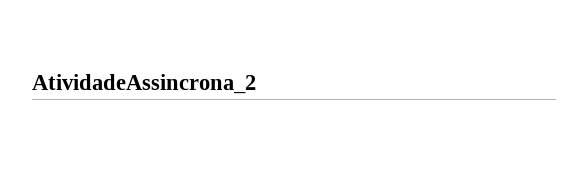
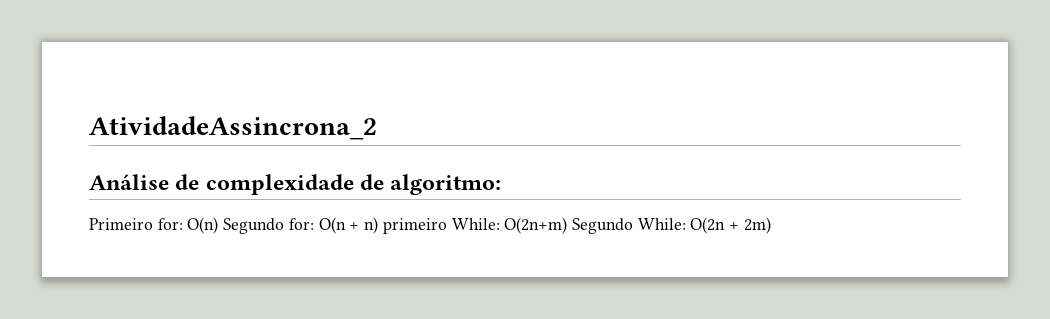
+ Análise de complexidade de algoritmo:
+ Primeiro for: O(n) Segundo for: O(n + n) primeiro While: O(2n+m) Segundo While: O(2n + 2m)

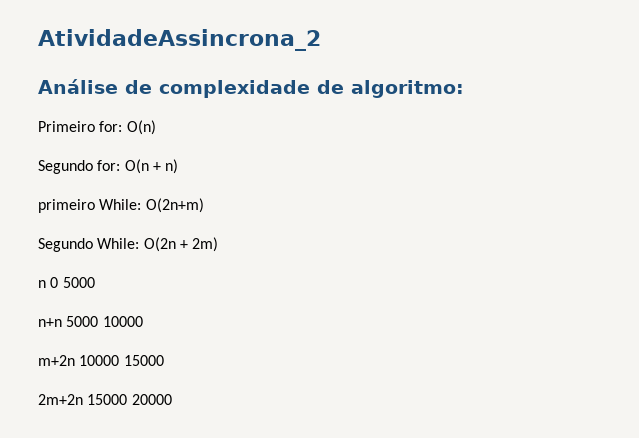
- Primeiro for: O(n) Segundo for: O(n + n) primeiro While: O(2n+m) Segundo While: O(2n + 2m)
+ Primeiro for: O(n)
+ Segundo for: O(n + n)
+ primeiro While: O(2n+m)
+ Segundo While: O(2n + 2m)
+ n 0 5000
+ n+n 5000 10000
+ m+2n 10000 15000
+ 2m+2n 15000 20000

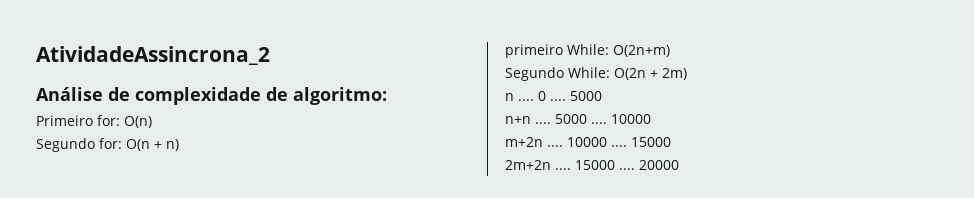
- n 0 5000
+ n .... 0 .... 5000
- n+n 5000 10000
+ n+n .... 5000 .... 10000
- m+2n 10000 15000
+ m+2n .... 10000 .... 15000
- 2m+2n 15000 20000
+ 2m+2n .... 15000 .... 20000

